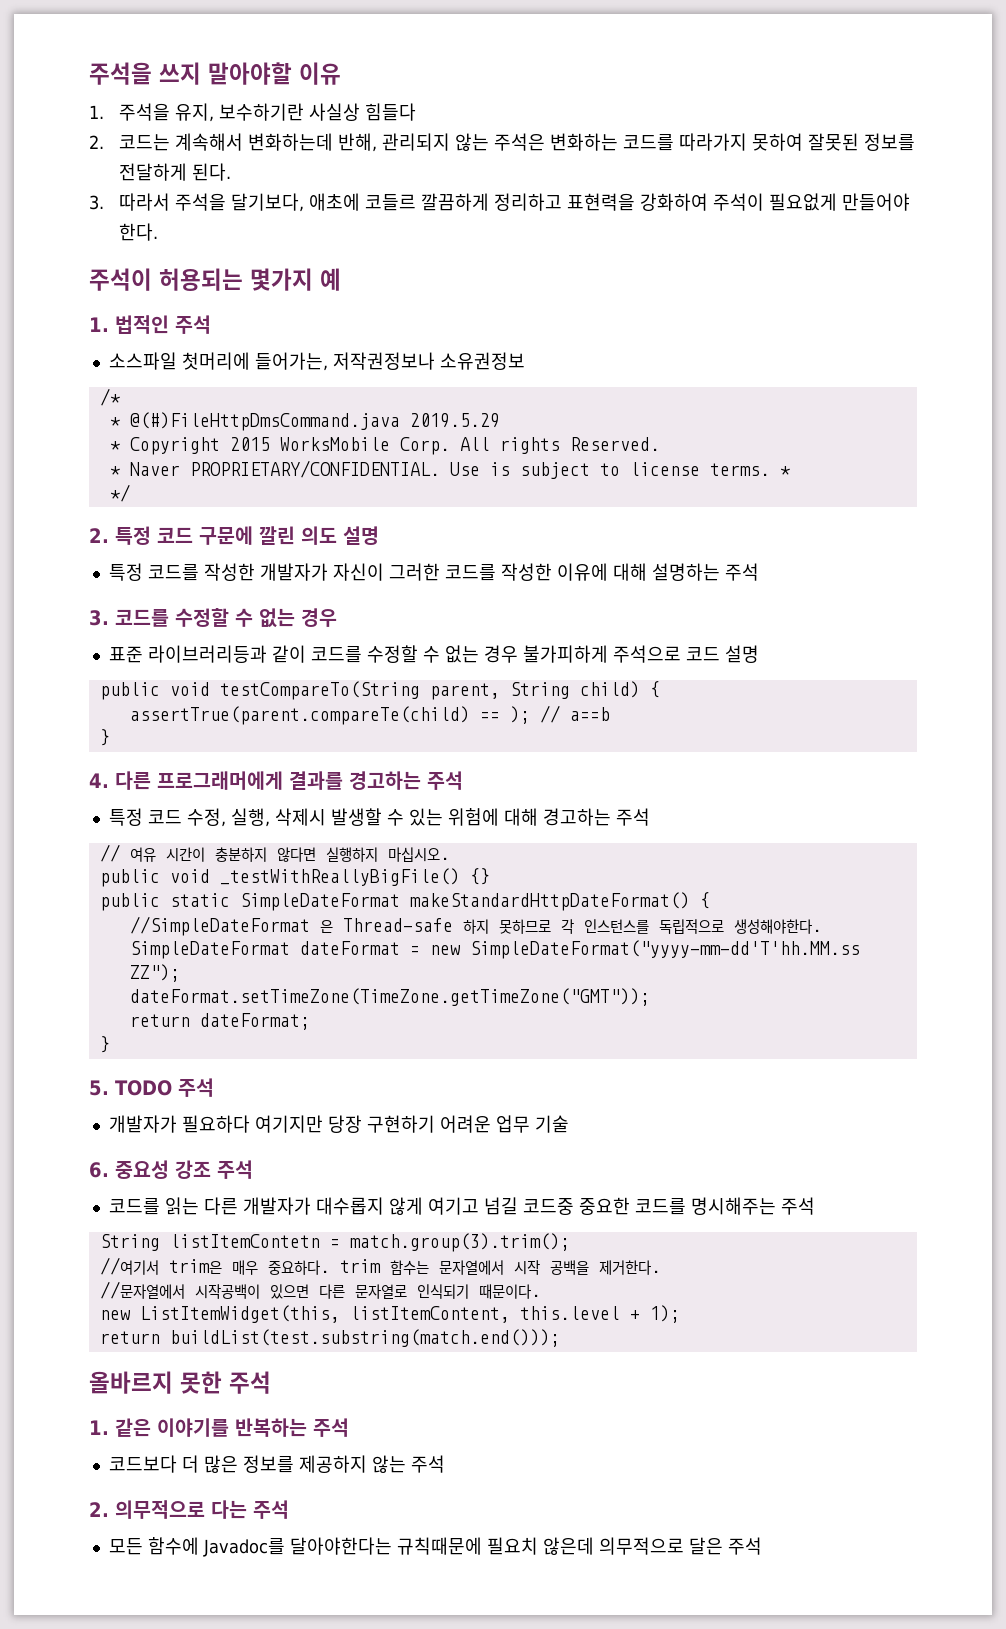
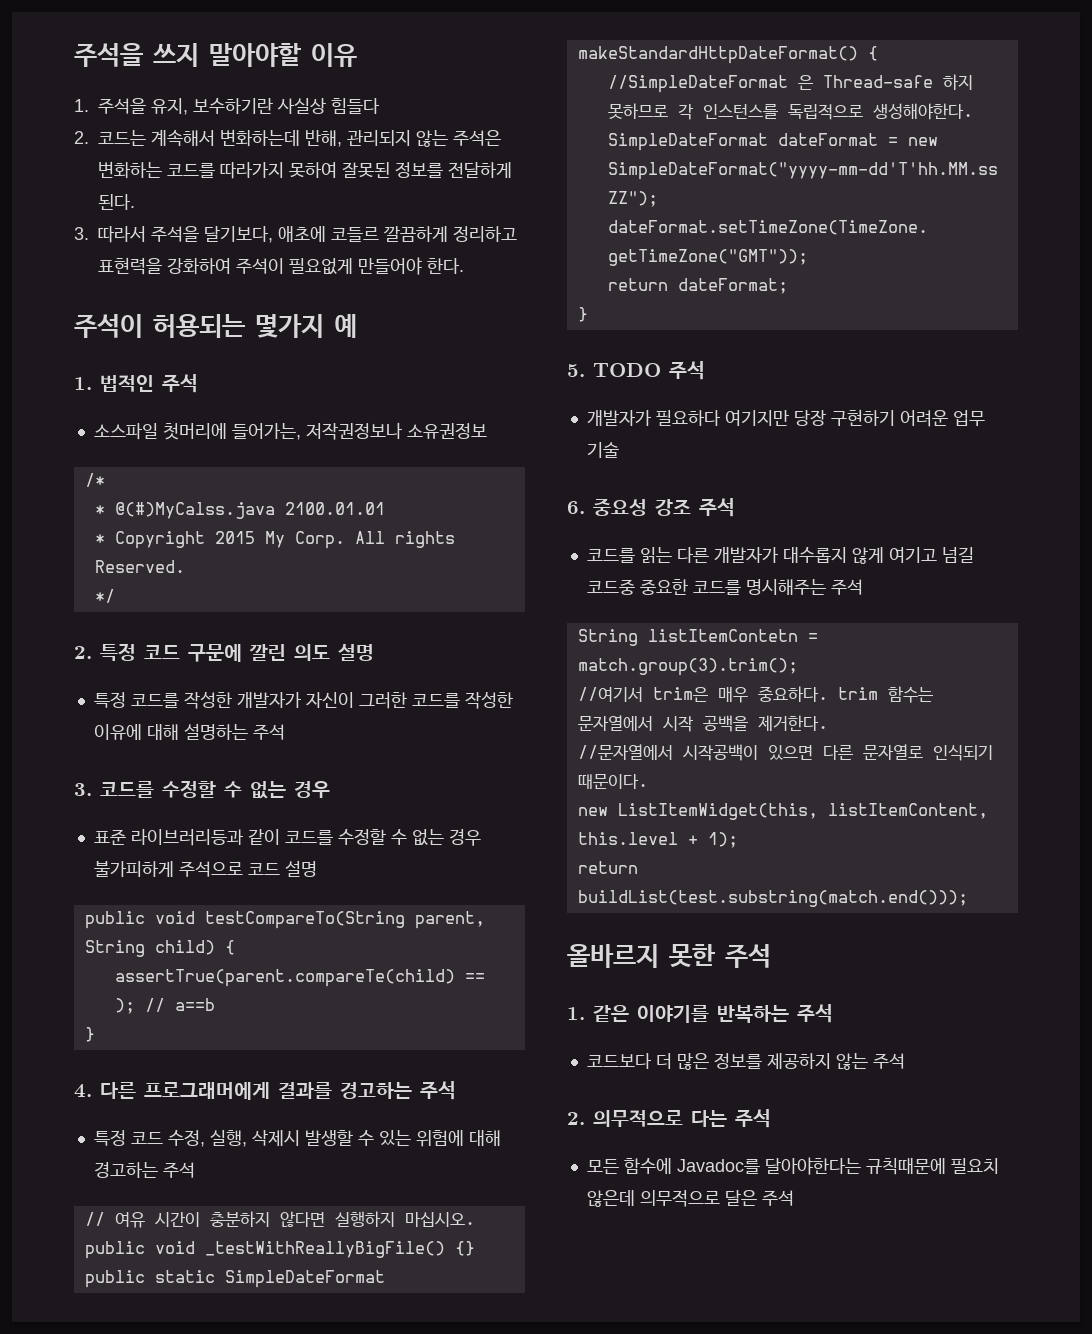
- * @(#)FileHttpDmsCommand.java 2019.5.29
+ * @(#)MyCalss.java 2100.01.01
- * Copyright 2015 WorksMobile Corp.
+ * Copyright 2015 My Corp.
- * Naver PROPRIETARY/CONFIDENTIAL. Use is subject to license terms. *

